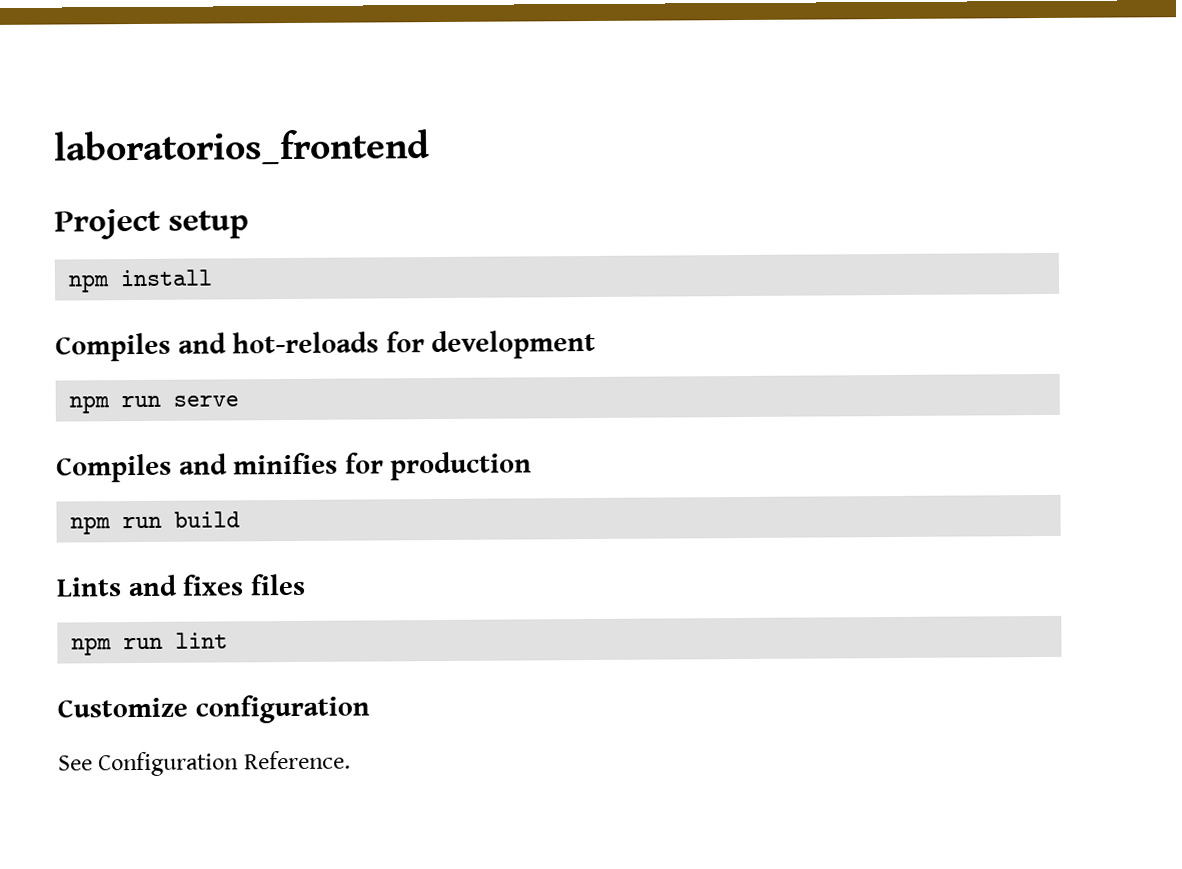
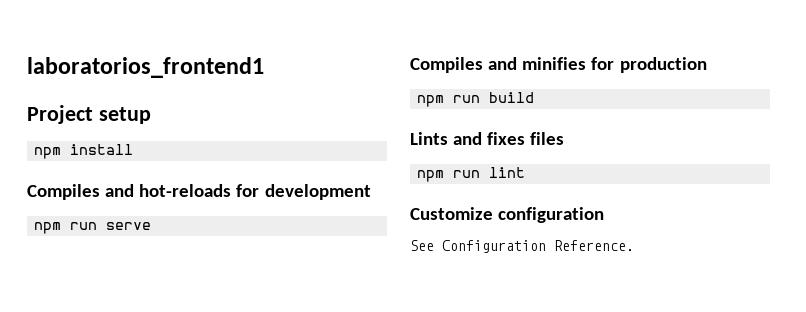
- laboratorios_frontend
+ laboratorios_frontend1

